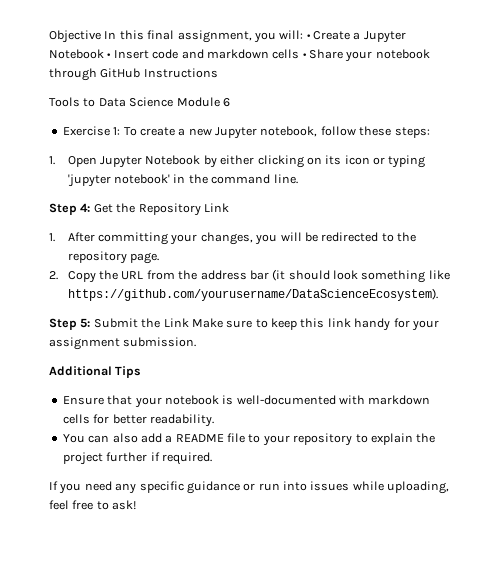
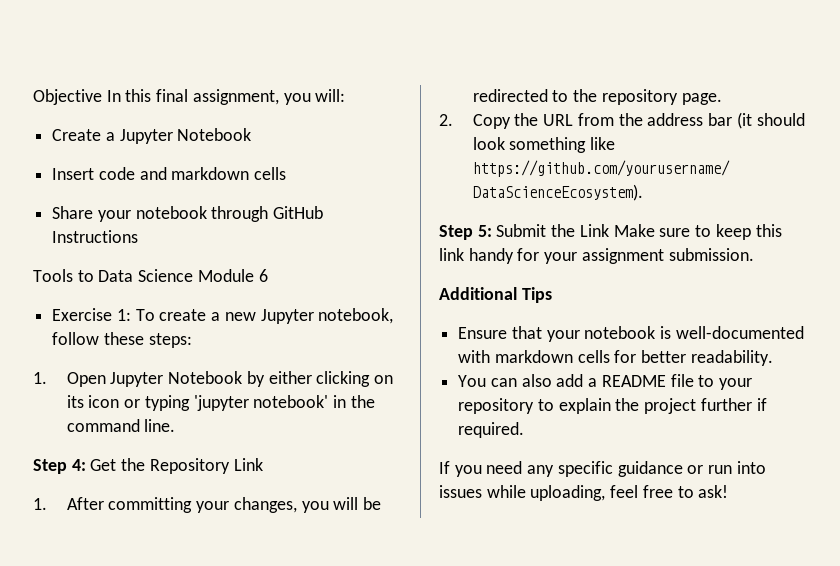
- Objective In this final assignment, you will: • Create a Jupyter Notebook • Insert code and markdown cells • Share your notebook through GitHub Instructions
+ Objective In this final assignment, you will:
+ Create a Jupyter Notebook
+ Insert code and markdown cells
+ Share your notebook through GitHub Instructions

